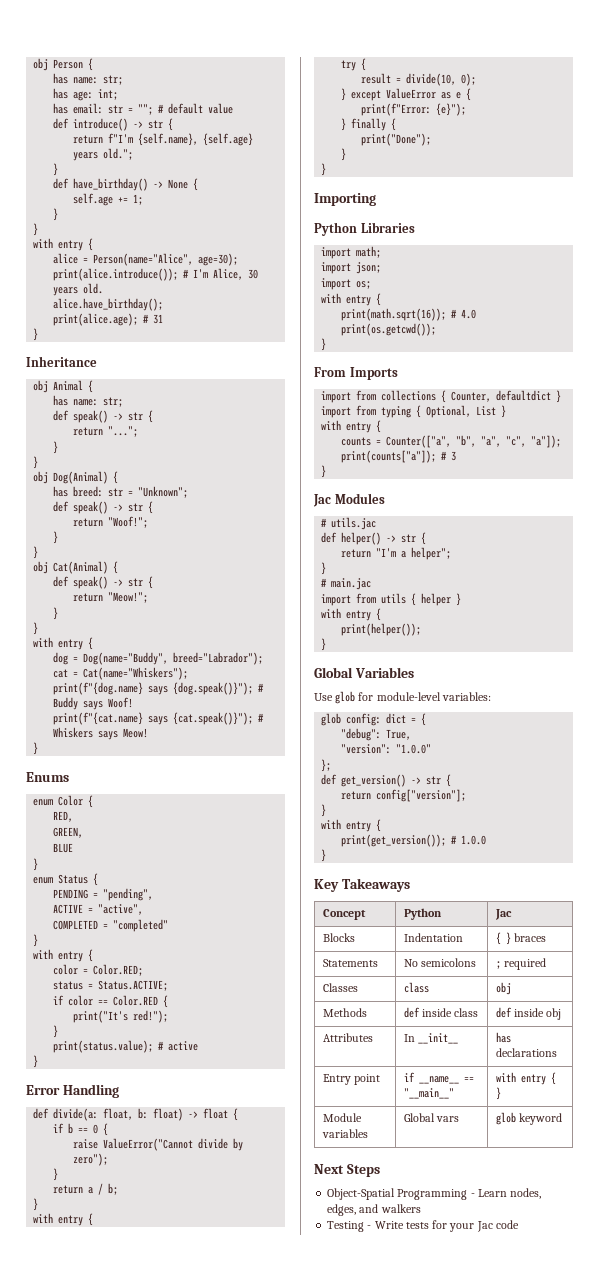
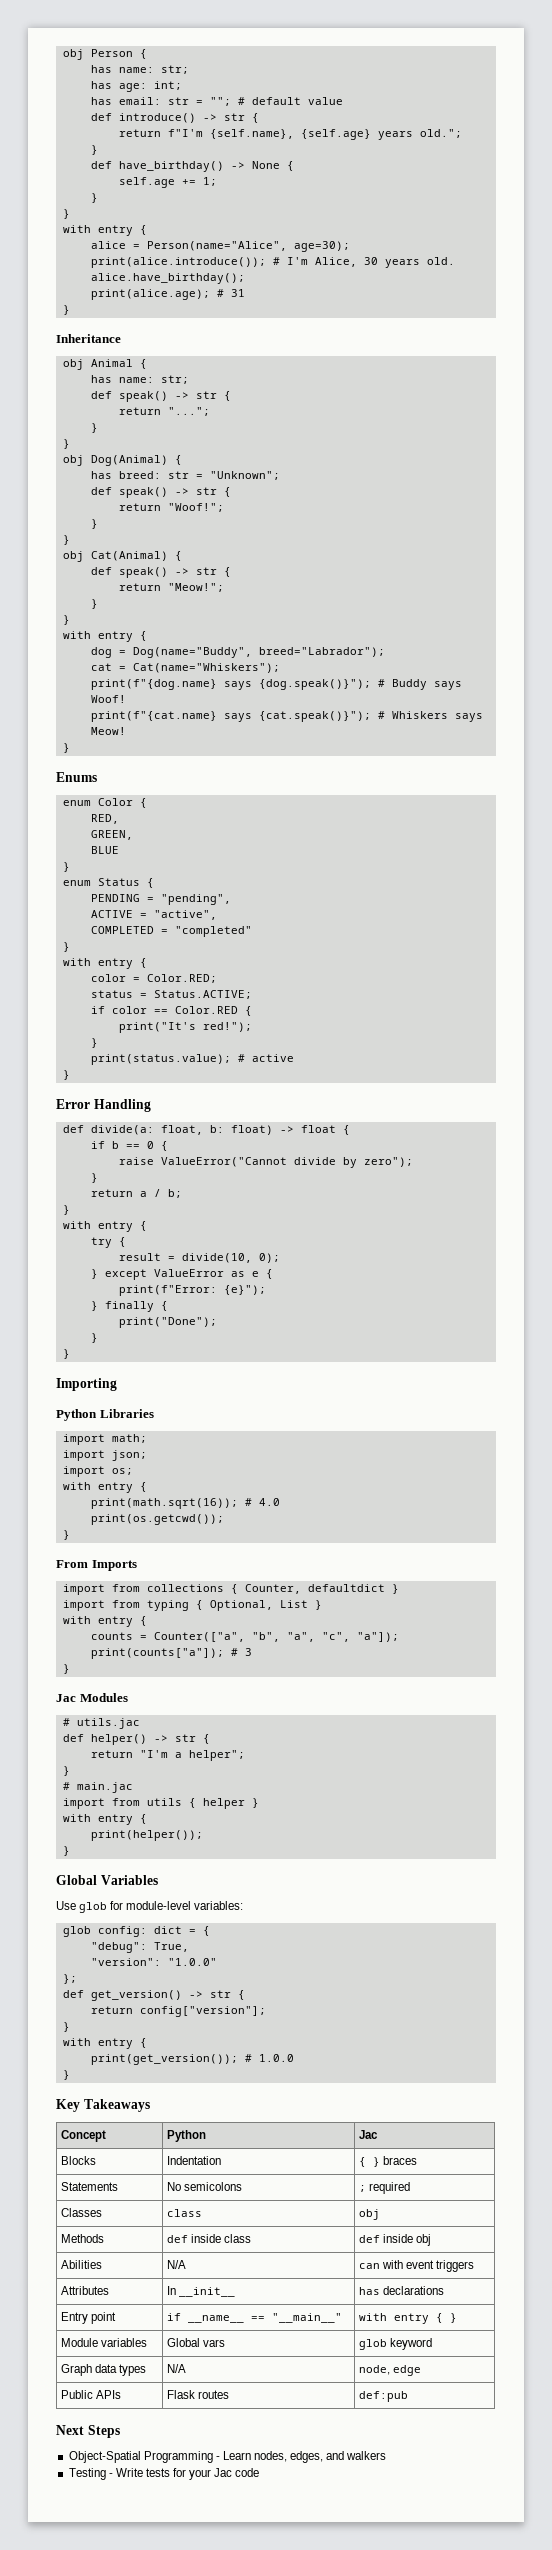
+ Abilities | N/A | can with event triggers
+ Graph data types | N/A | node, edge
+ Public APIs | Flask routes | def:pub

